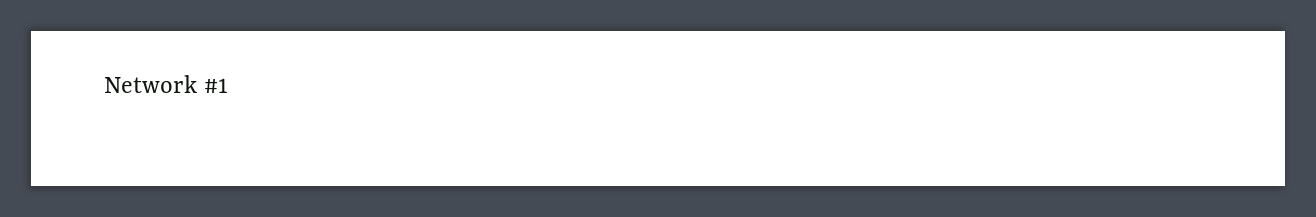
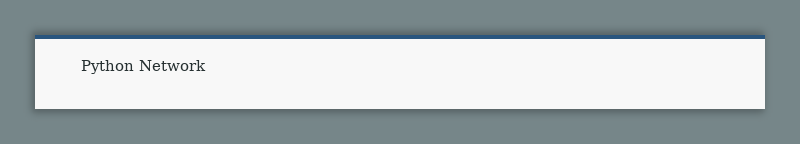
- Network #1
+ Python Network

